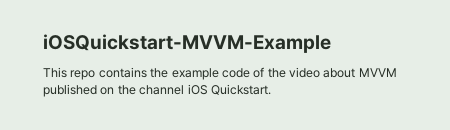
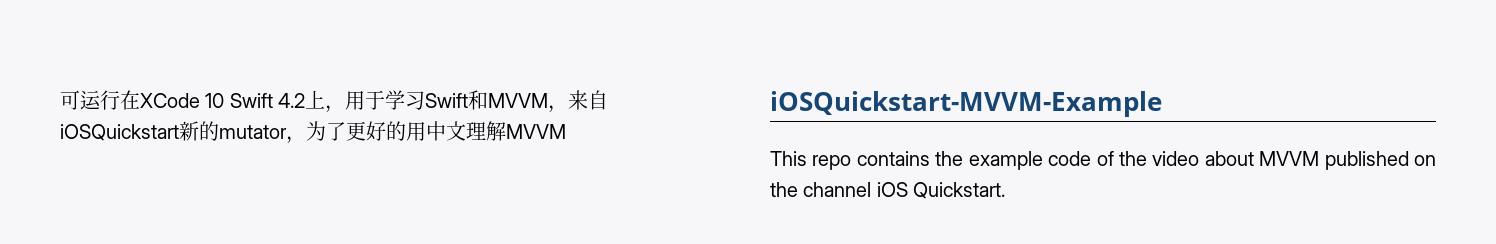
+ 可运行在XCode 10 Swift 4.2上，用于学习Swift和MVVM，来自iOSQuickstart新的mutator，为了更好的用中文理解MVVM

